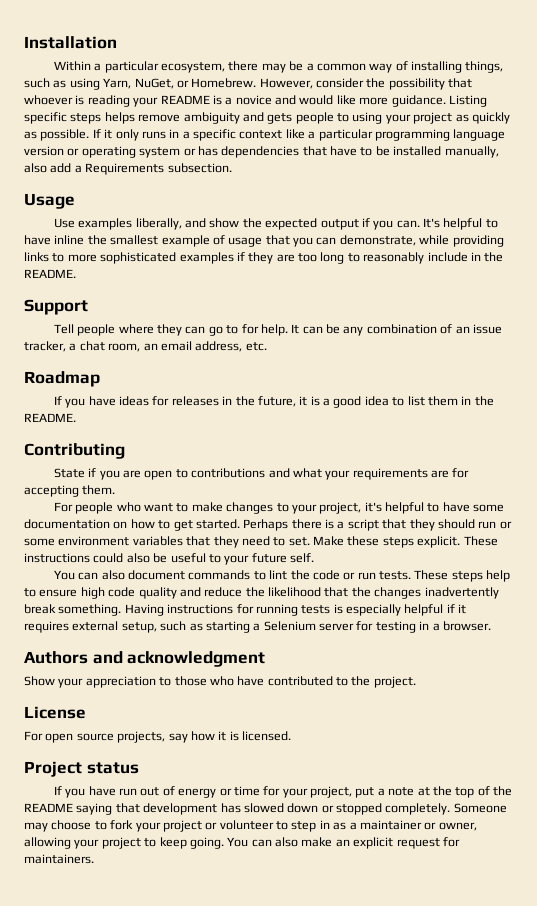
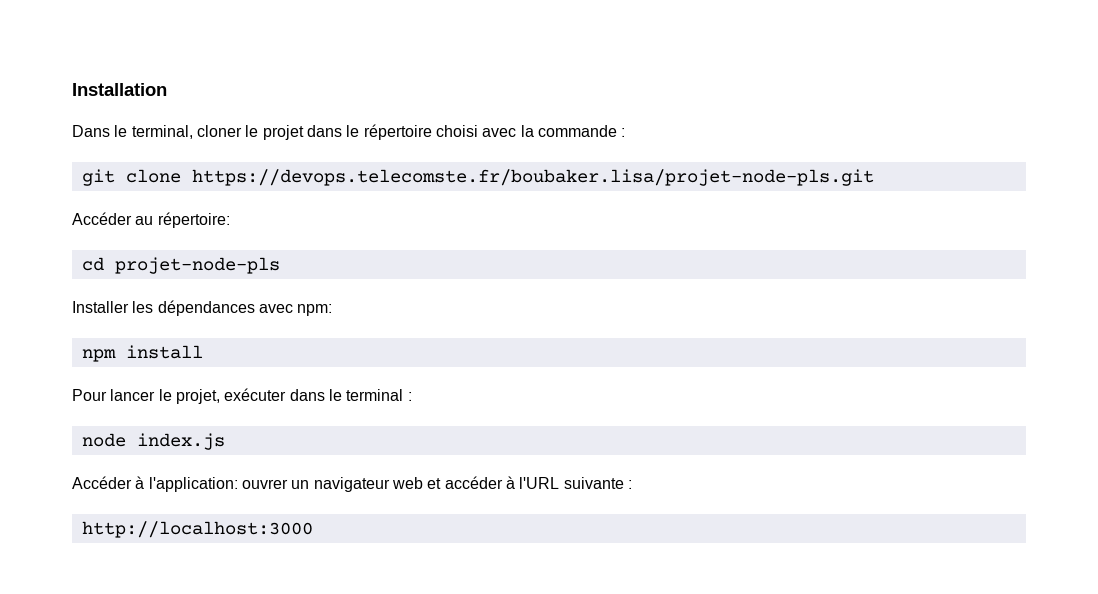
- Within a particular ecosystem, there may be a common way of installing things, such as using Yarn, NuGet, or Homebrew. However, consider the possibility that whoever is reading your README is a novice and would like more guidance. Listing specific steps helps remove ambiguity and gets people to using your project as quickly as possible. If it only runs in a specific context like a particular programming language version or operating system or has dependencies that have to be installed manually, also add a Requirements subsection.
- Usage
- Use examples liberally, and show the expected output if you can. It's helpful to have inline the smallest example of usage that you can demonstrate, while providing links to more sophisticated examples if they are too long to reasonably include in the README.
- Support
- Tell people where they can go to for help. It can be any combination of an issue tracker, a chat room, an email address, etc.
- Roadmap
- If you have ideas for releases in the future, it is a good idea to list them in the README.
- Contributing
- State if you are open to contributions and what your requirements are for accepting them.
- For people who want to make changes to your project, it's helpful to have some documentation on how to get started. Perhaps there is a script that they should run or some environment variables that they need to set. Make these steps explicit. These instructions could also be useful to your future self.
- You can also document commands to lint the code or run tests. These steps help to ensure high code quality and reduce the likelihood that the changes inadvertently break something. Having instructions for running tests is especially helpful if it requires external setup, such as starting a Selenium server for testing in a browser.
- Authors and acknowledgment
- Show your appreciation to those who have contributed to the project.
- License
- For open source projects, say how it is licensed.
- Project status
- If you have run out of energy or time for your project, put a note at the top of the README saying that development has slowed down or stopped completely. Someone may choose to fork your project or volunteer to step in as a maintainer or owner, allowing your project to keep going. You can also make an explicit request for maintainers.
+ Dans le terminal, cloner le projet dans le répertoire choisi avec la commande :
+ git clone https://devops.telecomste.fr/boubaker.lisa/projet-node-pls.git
+ Accéder au répertoire:
+ cd projet-node-pls
+ Installer les dépendances avec npm:
+ npm install
+ Pour lancer le projet, exécuter dans le terminal :
+ node index.js
+ Accéder à l'application: ouvrer un navigateur web et accéder à l'URL suivante :
+ http://localhost:3000

